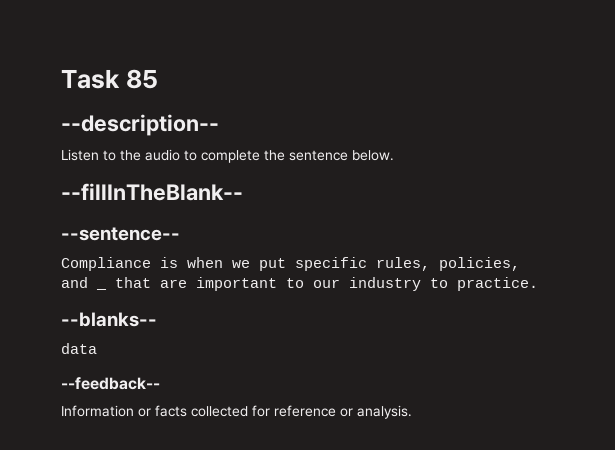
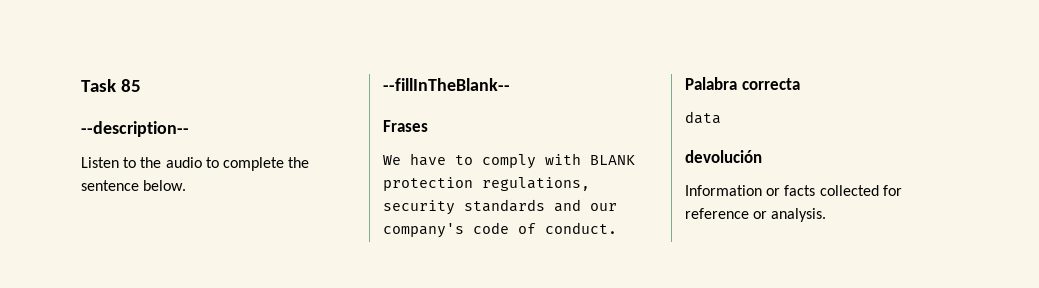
- --sentence--
- Compliance is when we put specific rules, policies, and _ that are important to our industry to practice.
- --blanks--
+ Frases
+ We have to comply with BLANK protection regulations, security standards and our company's code of conduct.
+ Palabra correcta
- --feedback--
+ devolución

